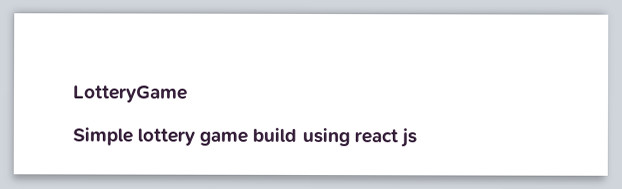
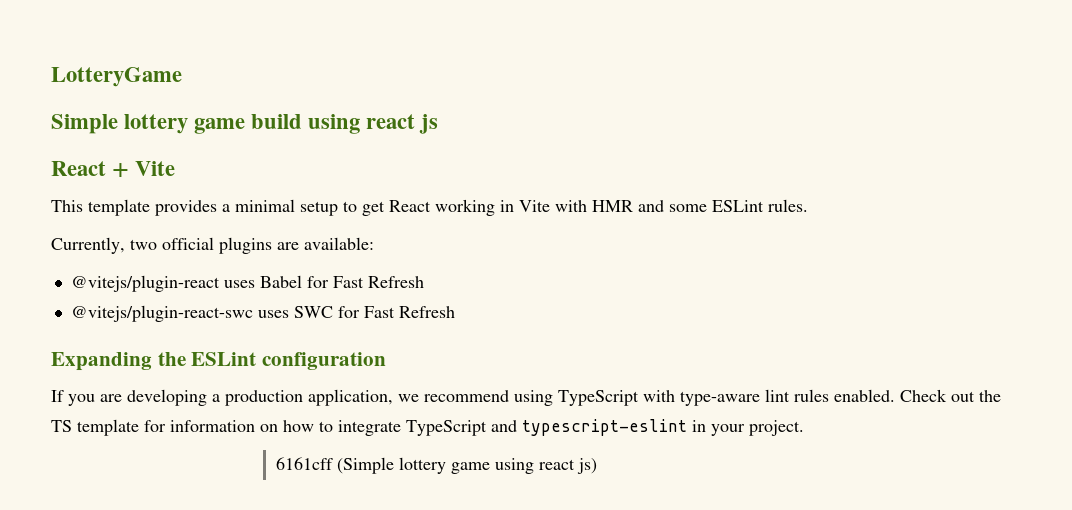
+ React + Vite
+ This template provides a minimal setup to get React working in Vite with HMR and some ESLint rules.
+ Currently, two official plugins are available:
+ @vitejs/plugin-react uses Babel for Fast Refresh
+ @vitejs/plugin-react-swc uses SWC for Fast Refresh
+ Expanding the ESLint configuration
+ If you are developing a production application, we recommend using TypeScript with type-aware lint rules enabled. Check out the TS template for information on how to integrate TypeScript and typescript-eslint in your project.
+ 6161cff (Simple lottery game using react js)

